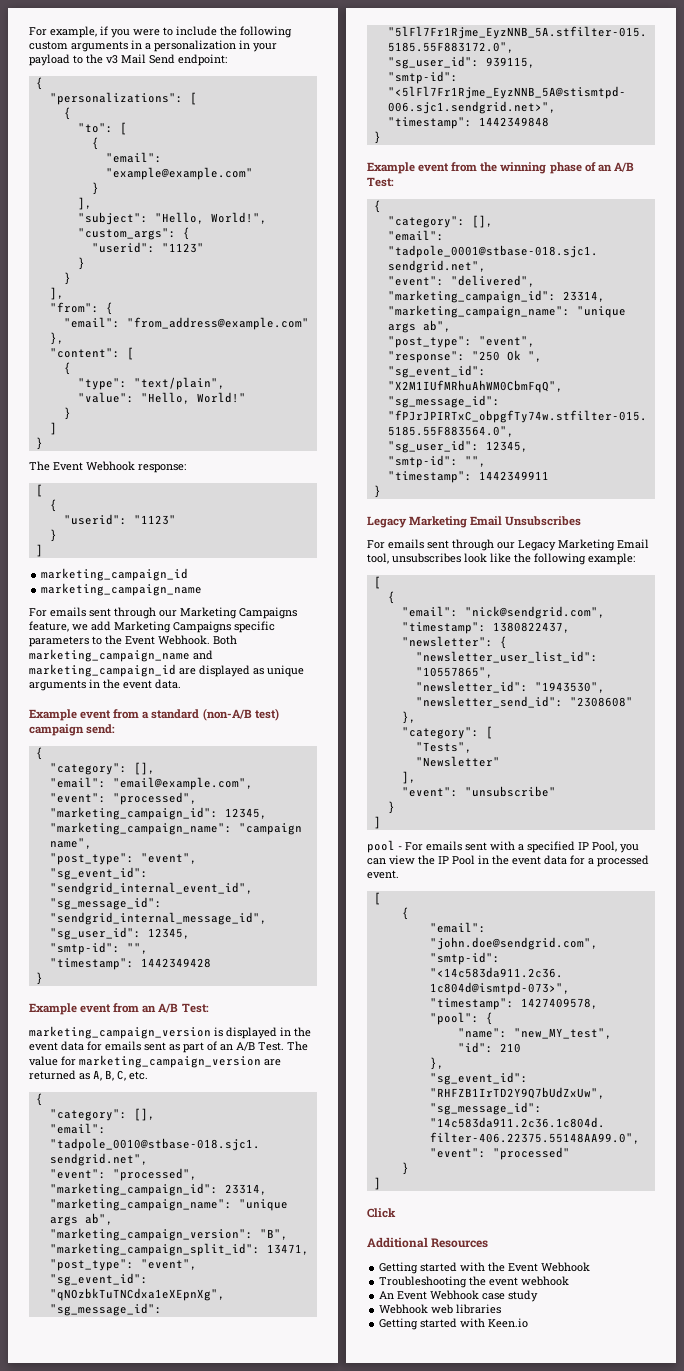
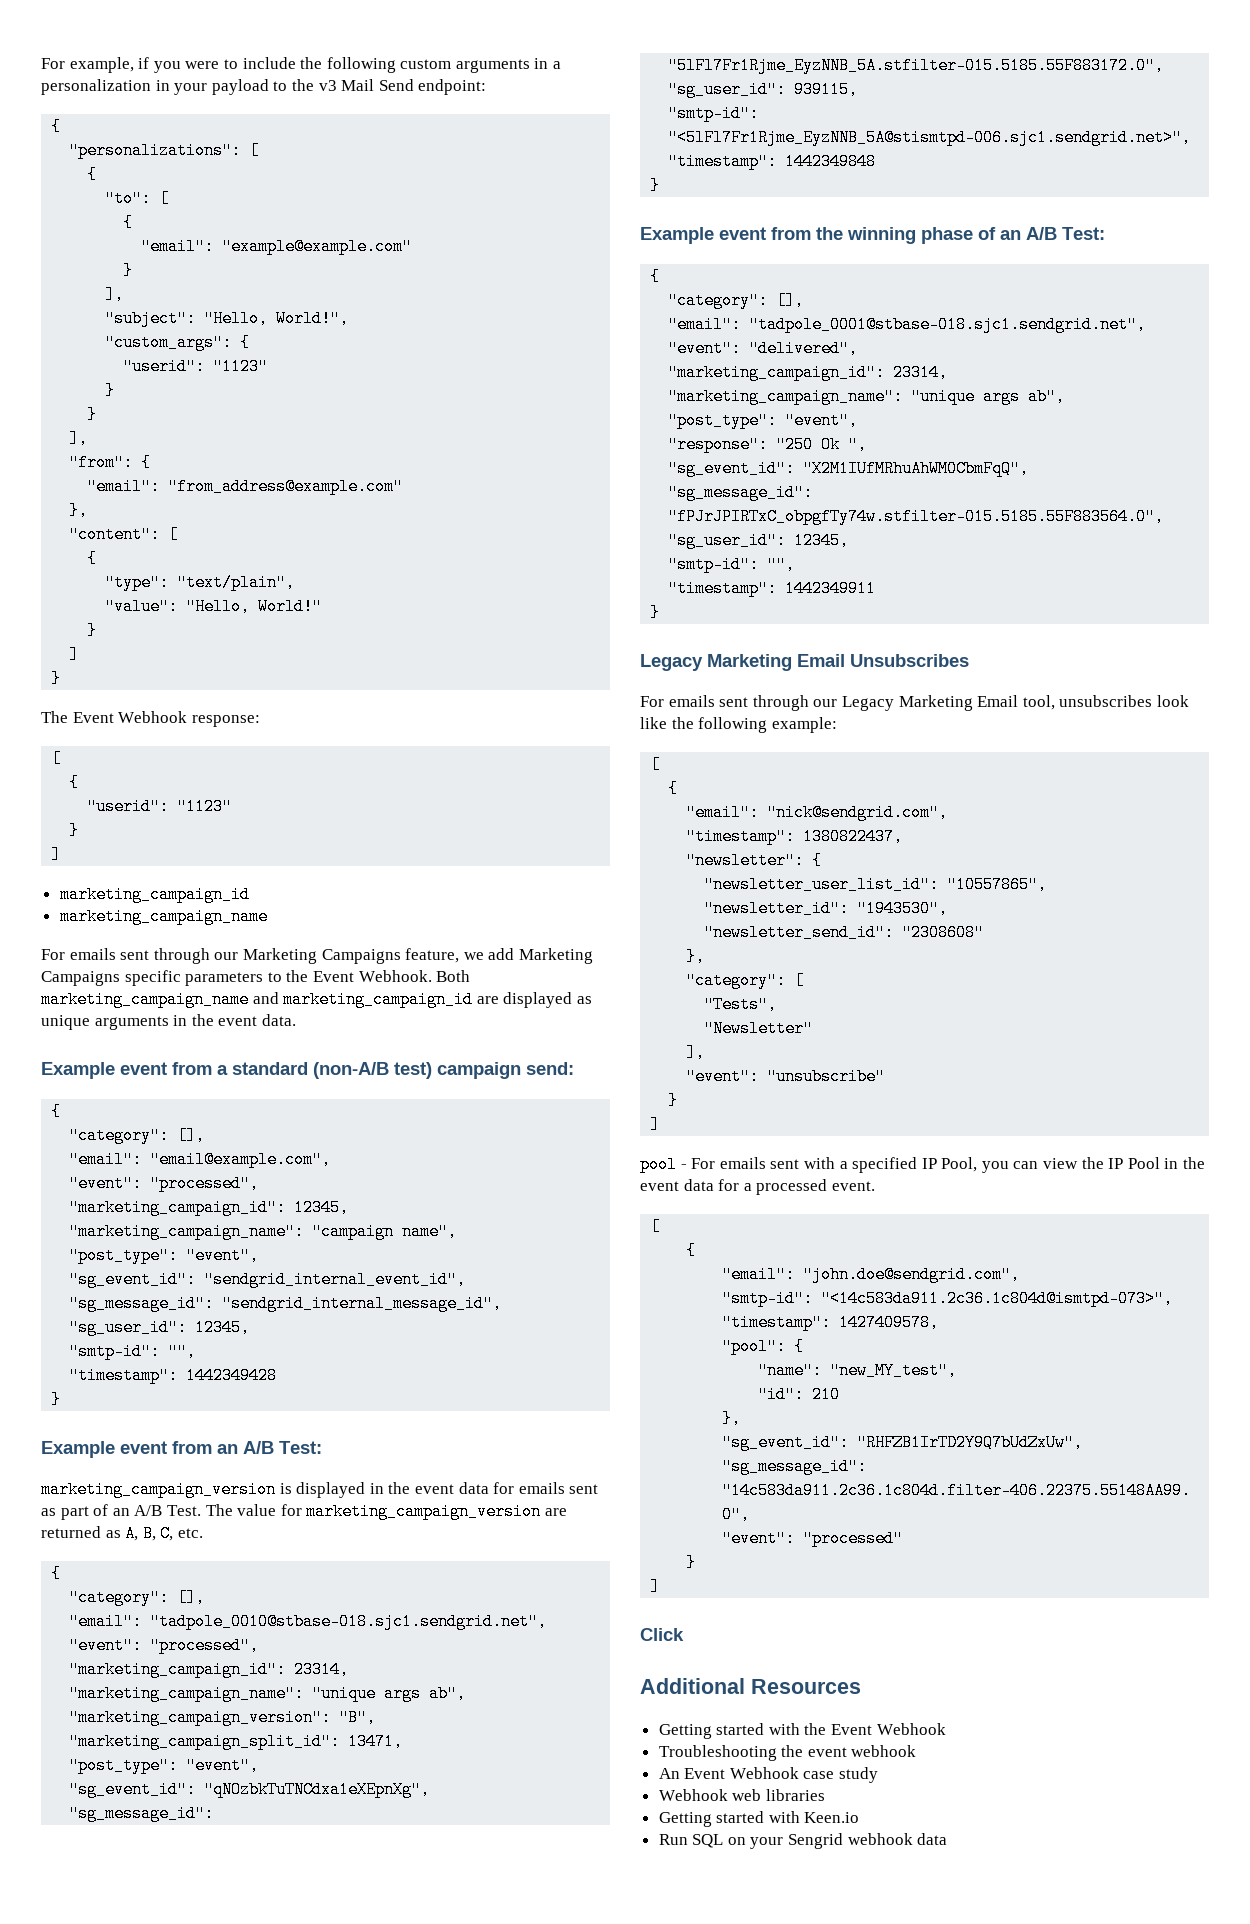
+ Run SQL on your Sengrid webhook data

